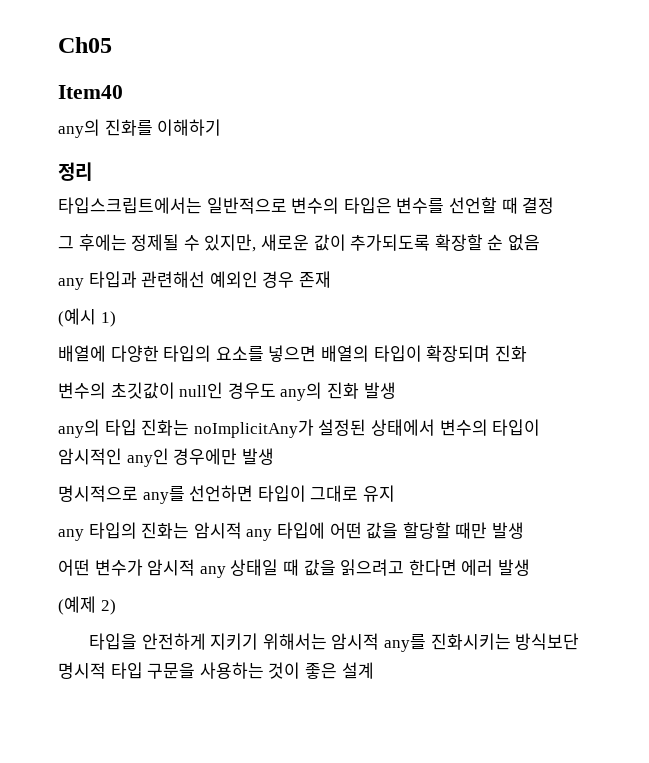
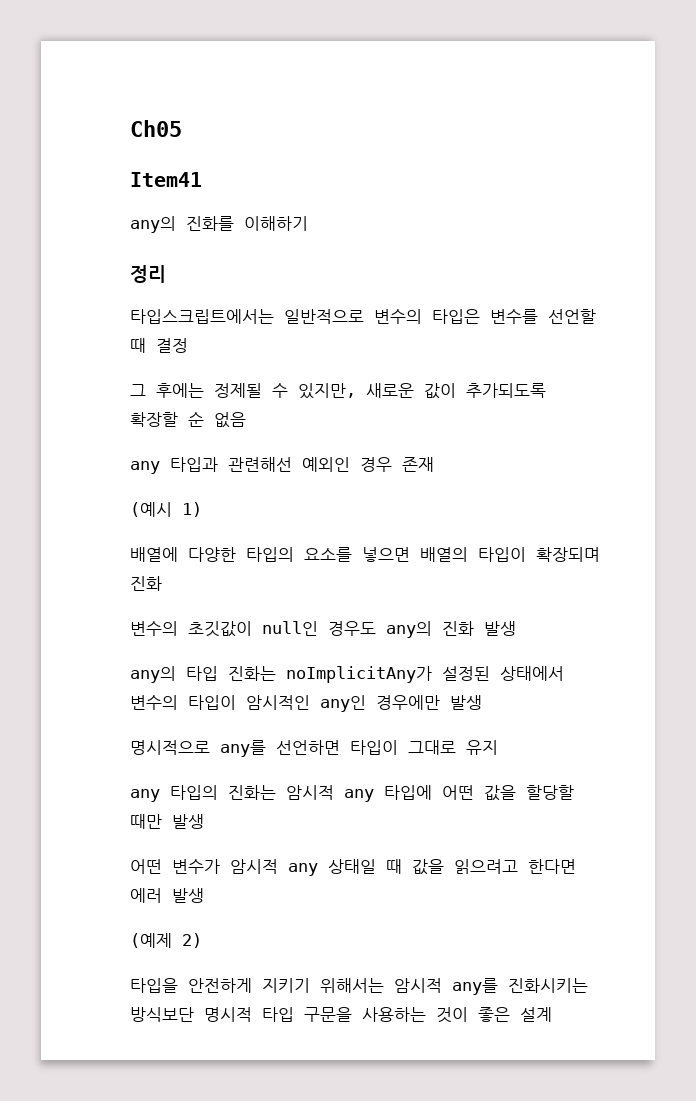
- Item40
+ Item41

